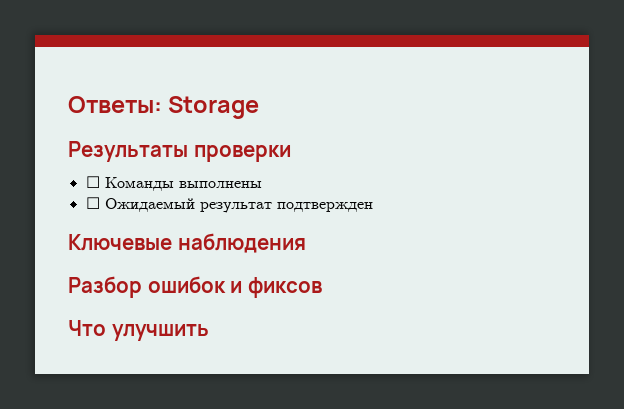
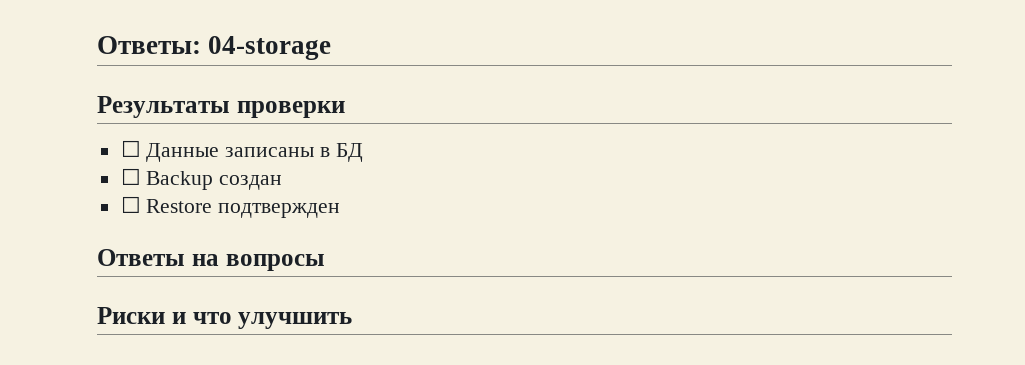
- Ответы: Storage
+ Ответы: 04-storage
- ☐ Команды выполнены
- ☐ Ожидаемый результат подтвержден
- Ключевые наблюдения
- Разбор ошибок и фиксов
- Что улучшить
+ ☐ Данные записаны в БД
+ ☐ Backup создан
+ ☐ Restore подтвержден
+ Ответы на вопросы
+ Риски и что улучшить

